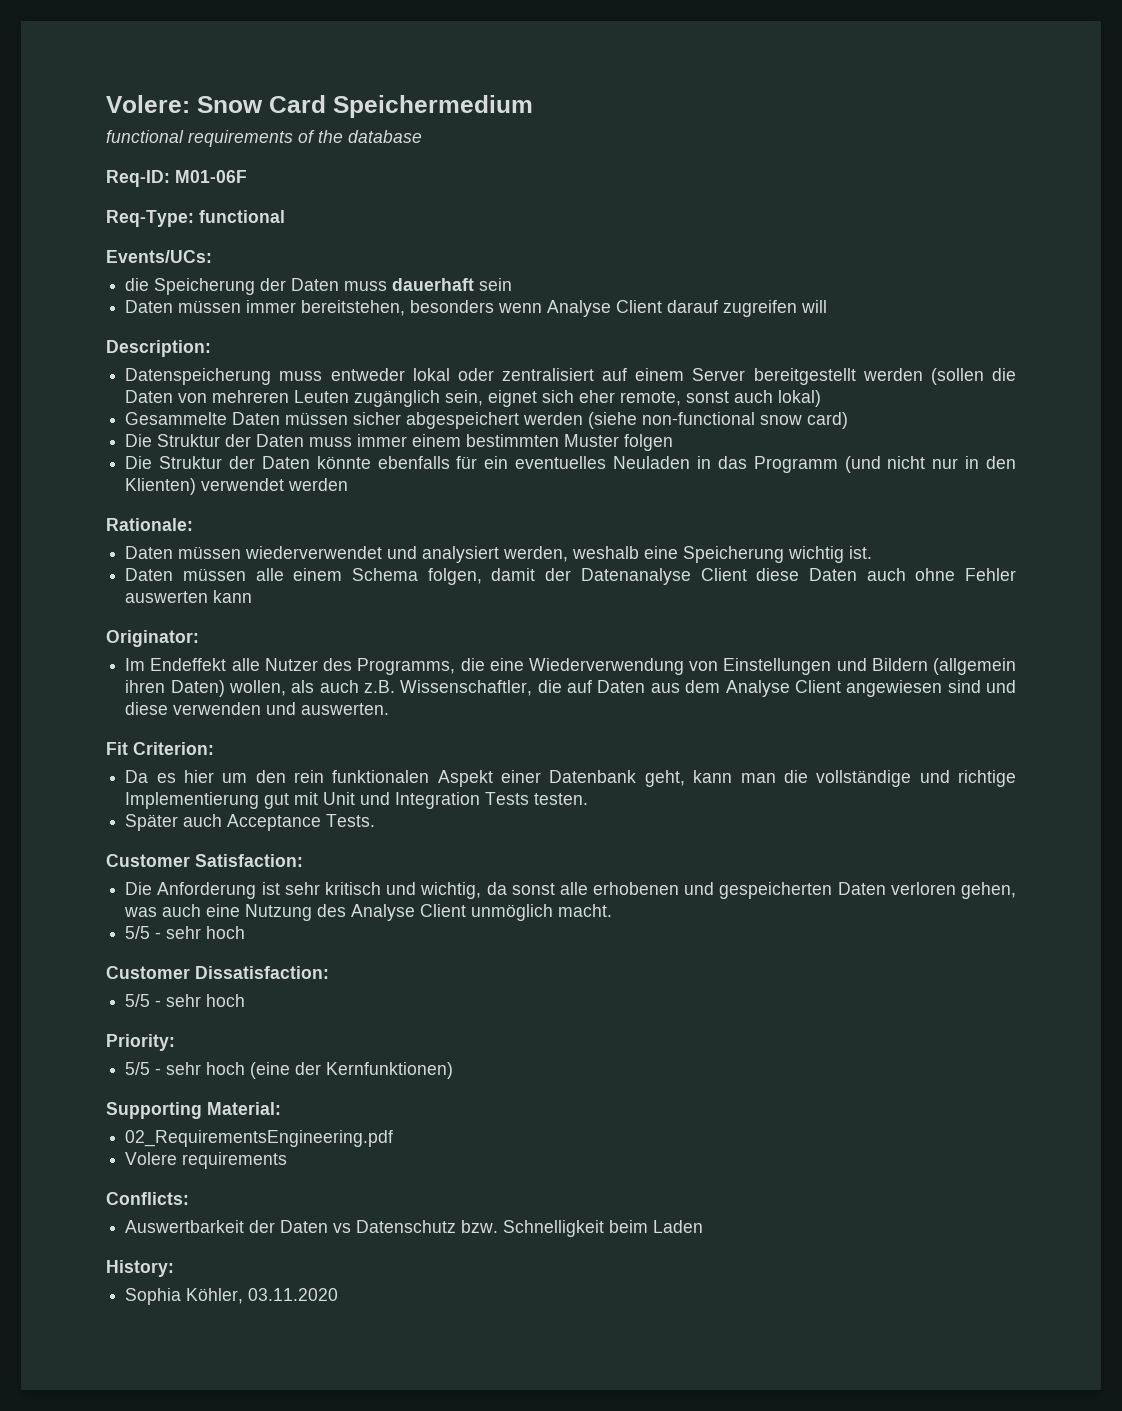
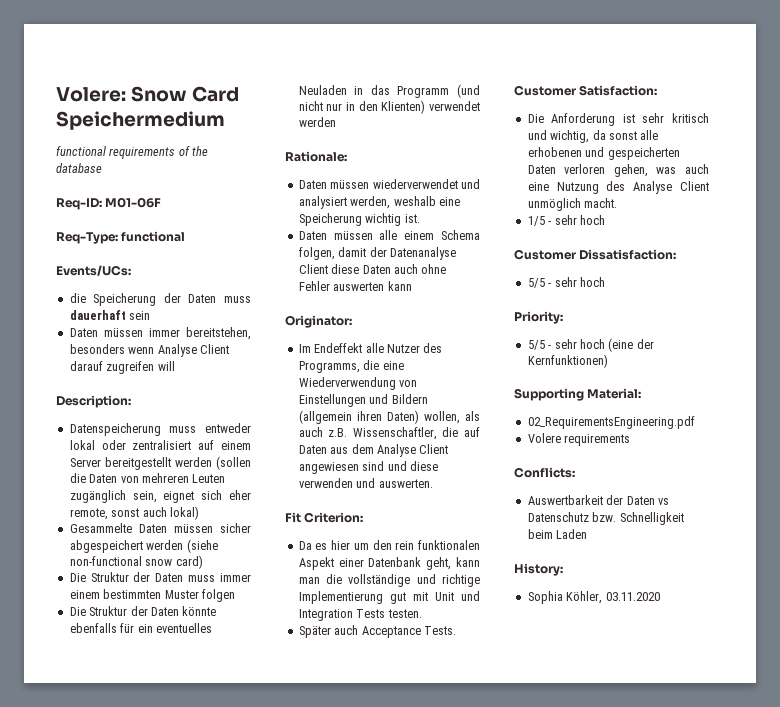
  Die Anforderung ist sehr kritisch und wichtig, da sonst alle erhobenen und gespeicherten Daten verloren gehen, was auch eine Nutzung des Analyse Client unmöglich macht.
- 5/5 - sehr hoch
+ 1/5 - sehr hoch

